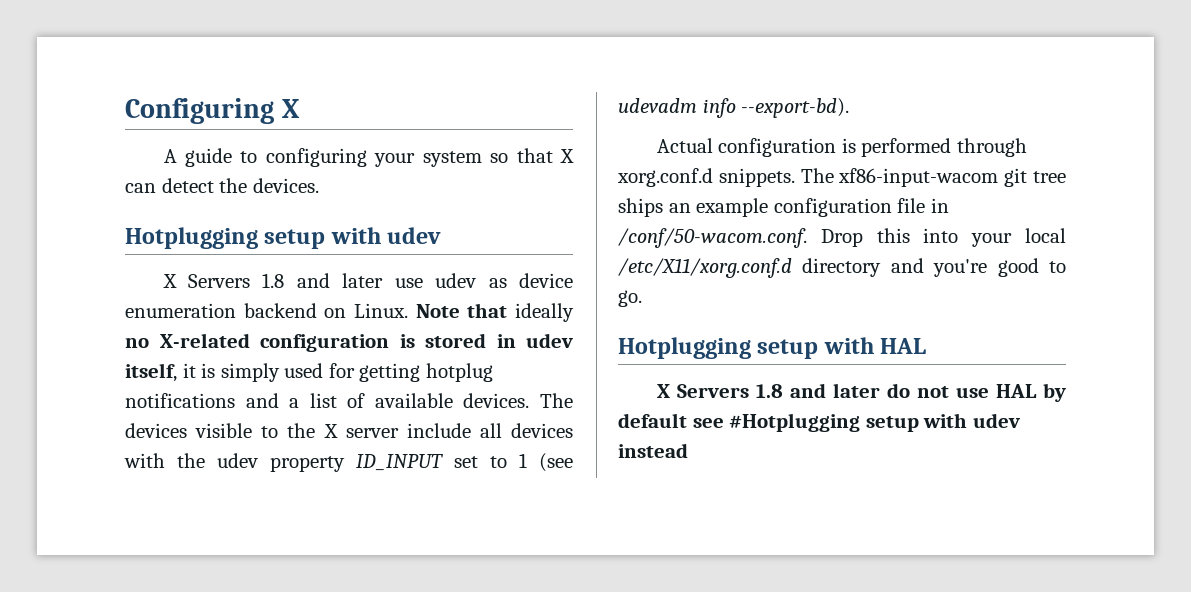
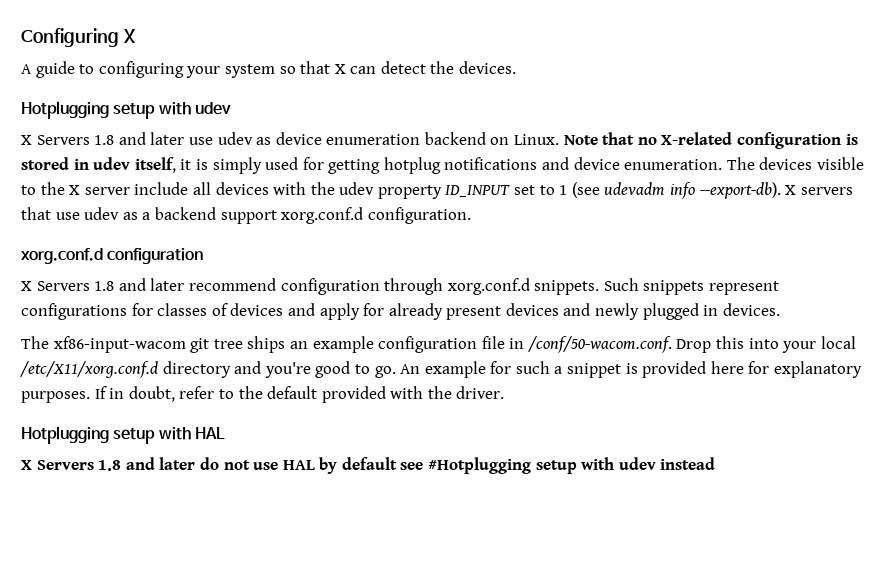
- Note that ideally no X-related configuration is stored in udev itself, it is simply used for getting hotplug notifications and a list of available devices.
+ Note that no X-related configuration is stored in udev itself, it is simply used for getting hotplug notifications and device enumeration.
- The devices visible to the X server include all devices with the udev property ID_INPUT set to 1 (see udevadm info --export-bd).
- Actual configuration is performed through xorg.conf.d snippets. The xf86-input-wacom git tree ships an example configuration file in /conf/50-wacom.conf. Drop this into your local /etc/X11/xorg.conf.d directory and you're good to go.
+ The devices visible to the X server include all devices with the udev property ID_INPUT set to 1 (see udevadm info --export-db). X servers that use udev as a backend support xorg.conf.d configuration.
+ xorg.conf.d configuration
+ X Servers 1.8 and later recommend configuration through xorg.conf.d snippets. Such snippets represent configurations for classes of devices and apply for already present devices and newly plugged in devices.
+ The xf86-input-wacom git tree ships an example configuration file in /conf/50-wacom.conf. Drop this into your local /etc/X11/xorg.conf.d directory and you're good to go. An example for such a snippet is provided here for explanatory purposes. If in doubt, refer to the default provided with the driver.

